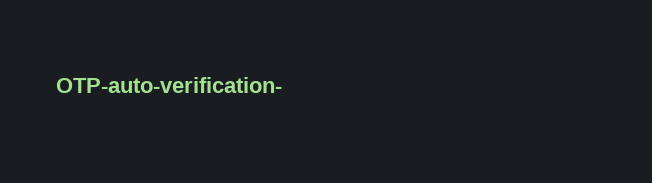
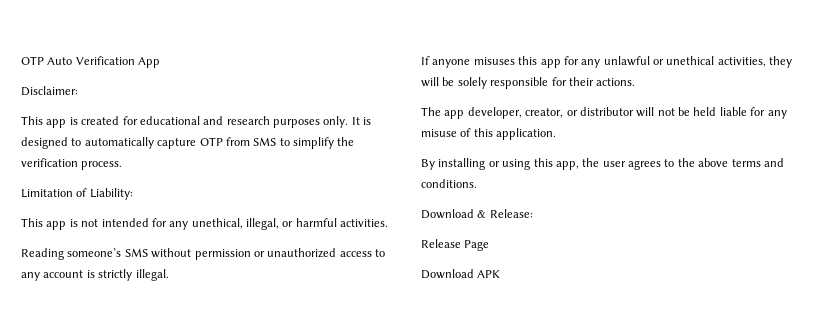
- OTP-auto-verification-
+ OTP Auto Verification App
+ Disclaimer:
+ This app is created for educational and research purposes only. It is designed to automatically capture OTP from SMS to simplify the verification process.
+ Limitation of Liability:
+ This app is not intended for any unethical, illegal, or harmful activities.
+ Reading someone’s SMS without permission or unauthorized access to any account is strictly illegal.
+ If anyone misuses this app for any unlawful or unethical activities, they will be solely responsible for their actions.
+ The app developer, creator, or distributor will not be held liable for any misuse of this application.
+ By installing or using this app, the user agrees to the above terms and conditions.
+ Download & Release:
+ Release Page
+ Download APK

